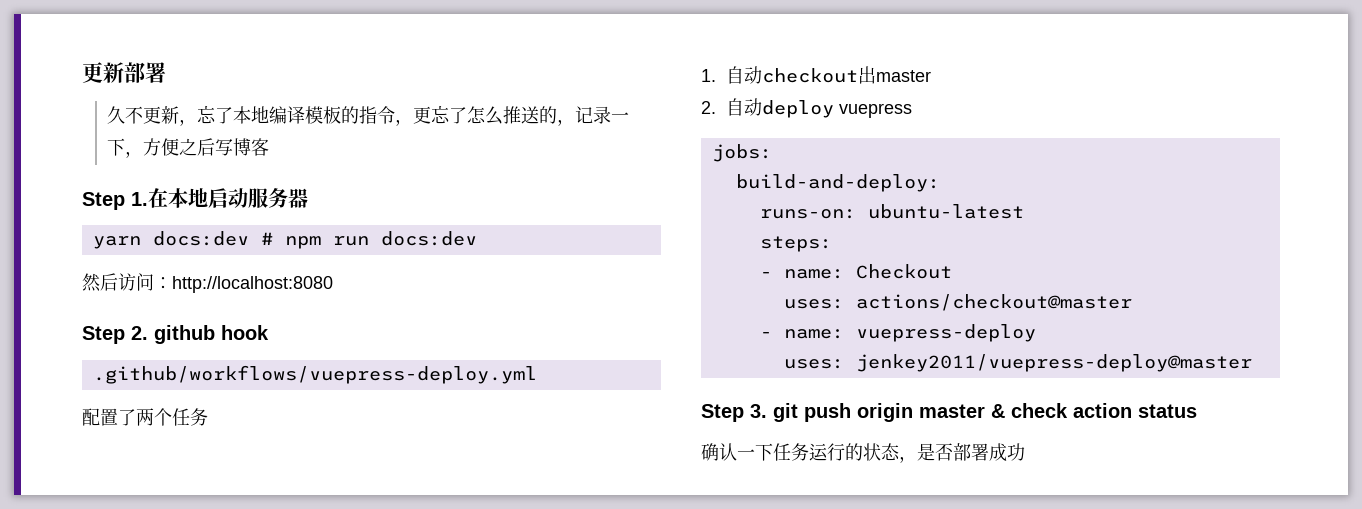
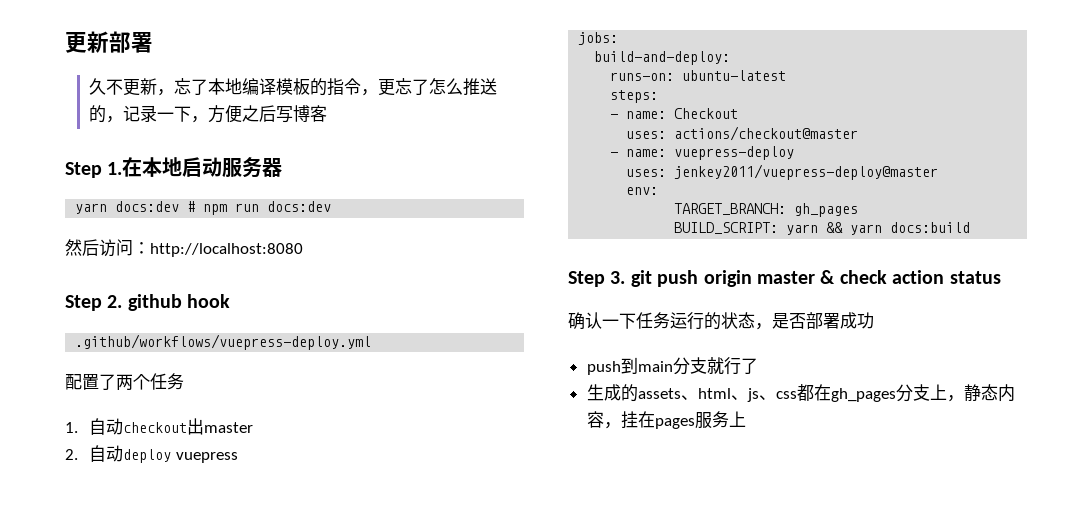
+ env:
+ TARGET_BRANCH: gh_pages
+ BUILD_SCRIPT: yarn && yarn docs:build
+ push到main分支就行了
+ 生成的assets、html、js、css都在gh_pages分支上，静态内容，挂在pages服务上

